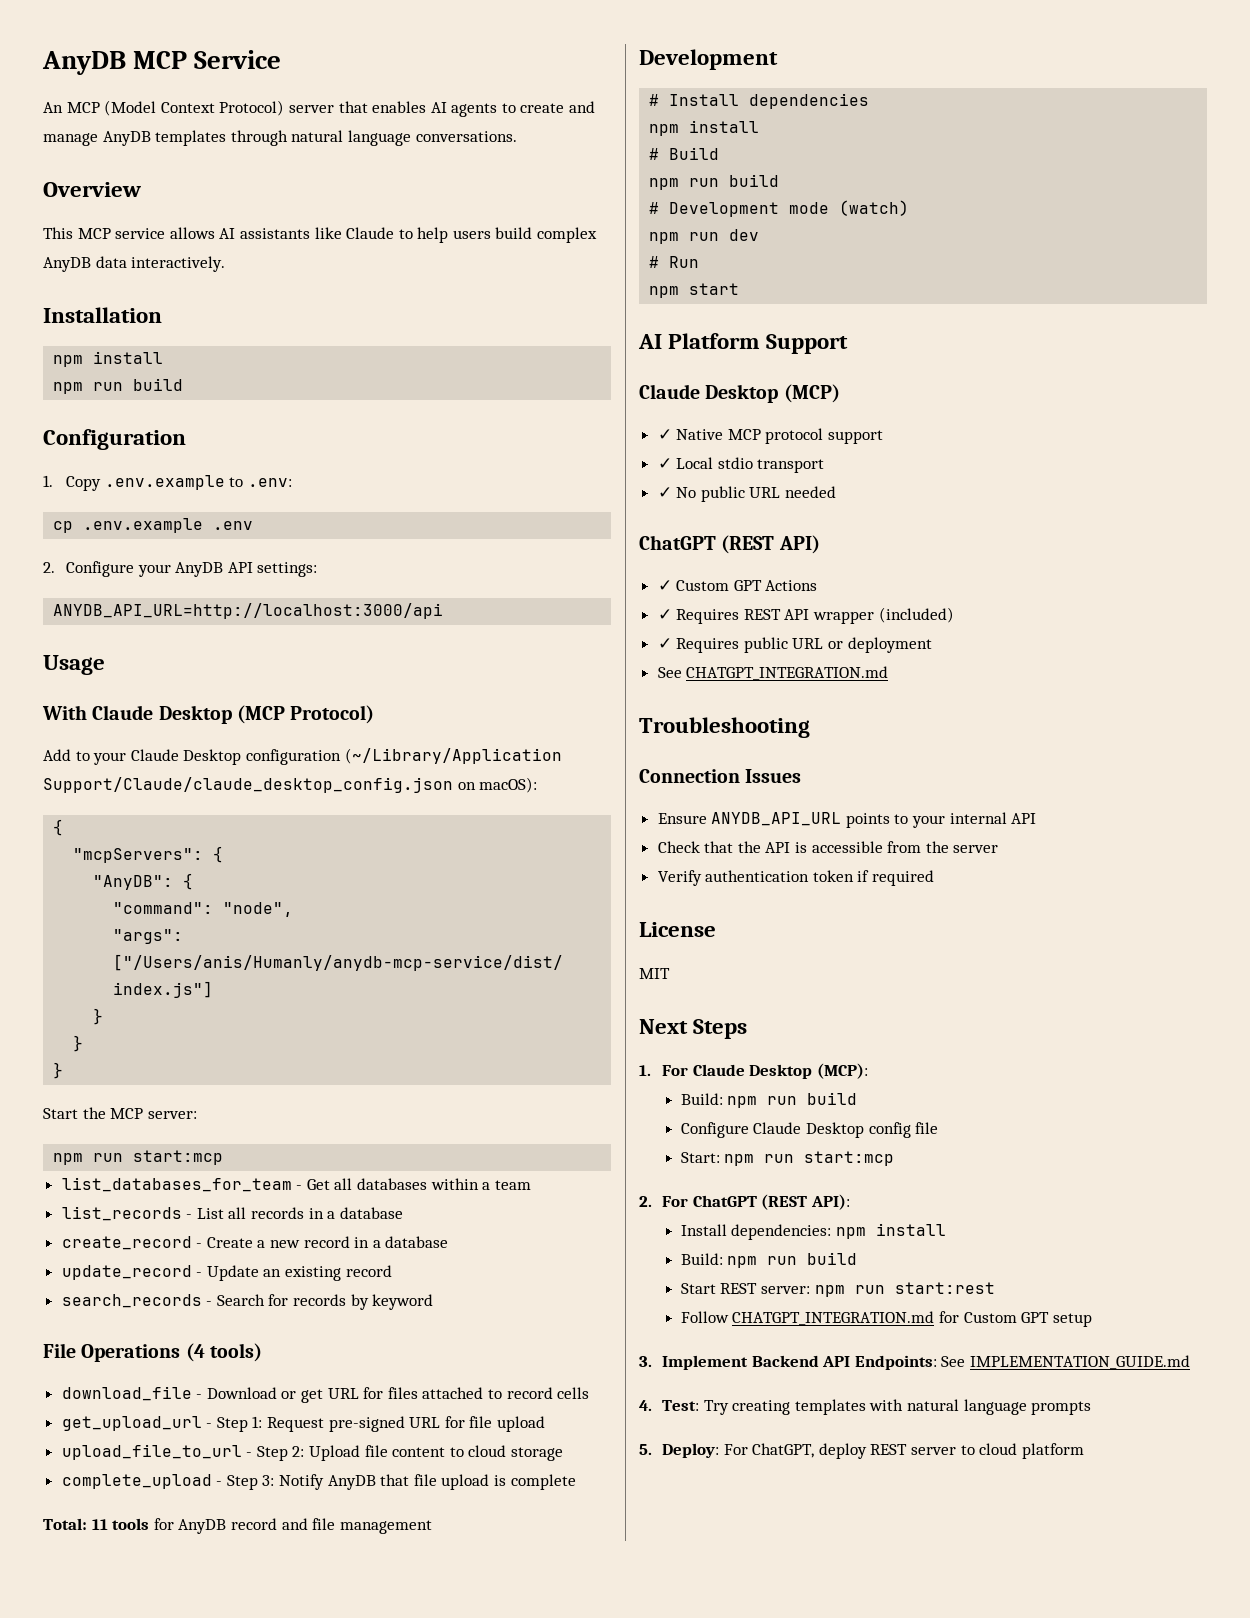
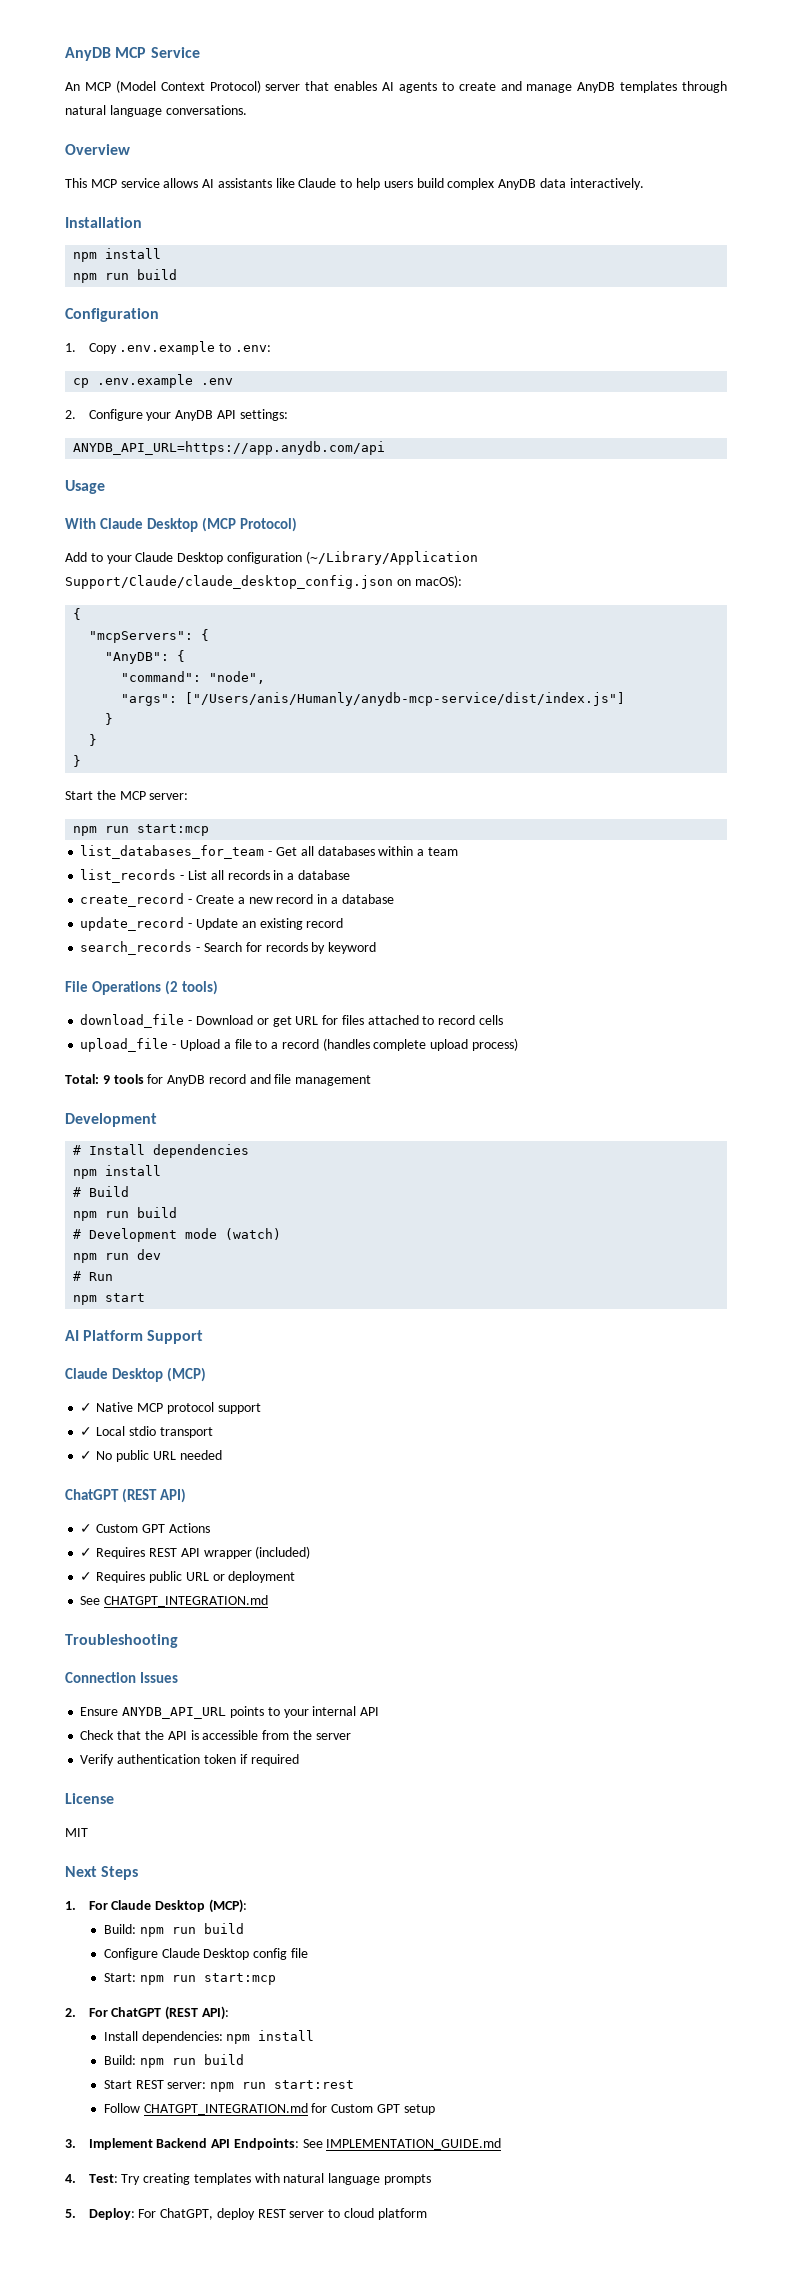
- ANYDB_API_URL=http://localhost:3000/api
+ ANYDB_API_URL=https://app.anydb.com/api
- File Operations (4 tools)
+ File Operations (2 tools)
- get_upload_url - Step 1: Request pre-signed URL for file upload
- upload_file_to_url - Step 2: Upload file content to cloud storage
- complete_upload - Step 3: Notify AnyDB that file upload is complete
+ upload_file - Upload a file to a record (handles complete upload process)
- Total: 11 tools for AnyDB record and file management
+ Total: 9 tools for AnyDB record and file management

